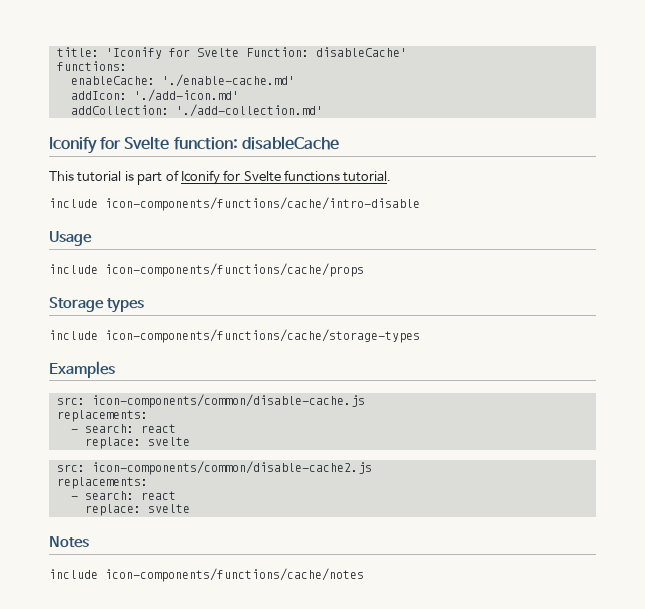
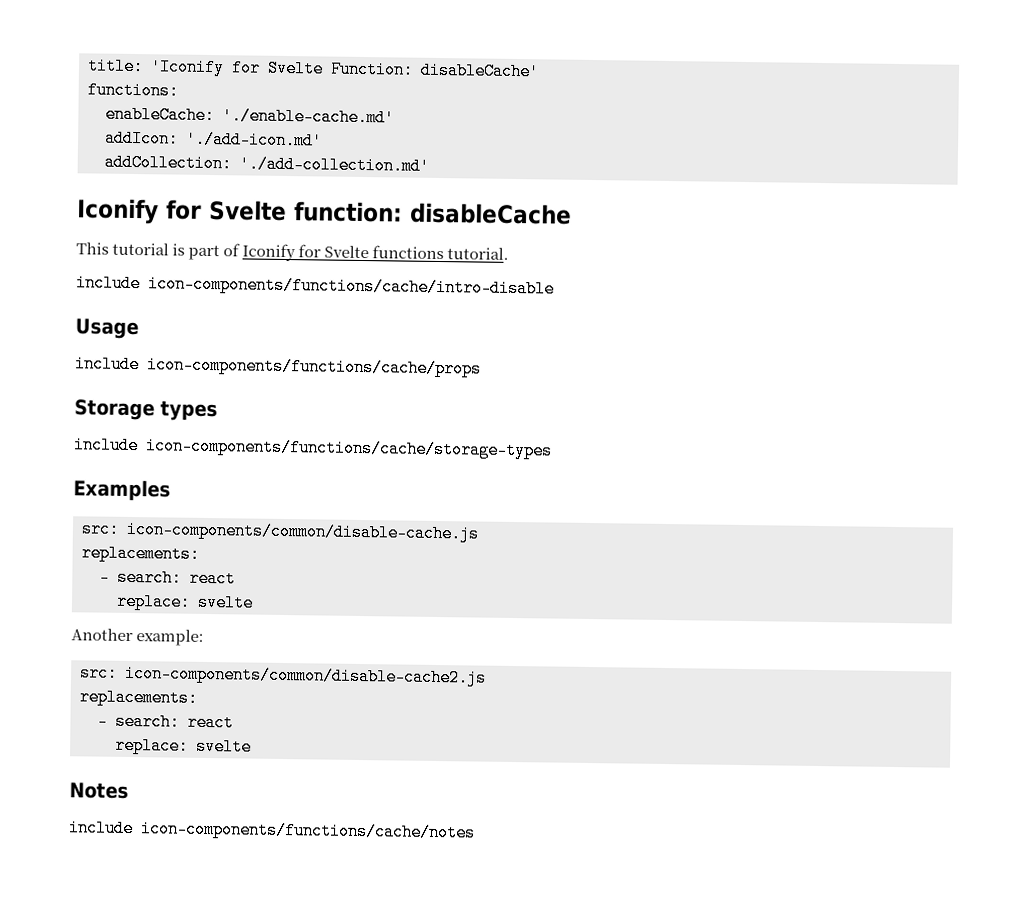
+ Another example:

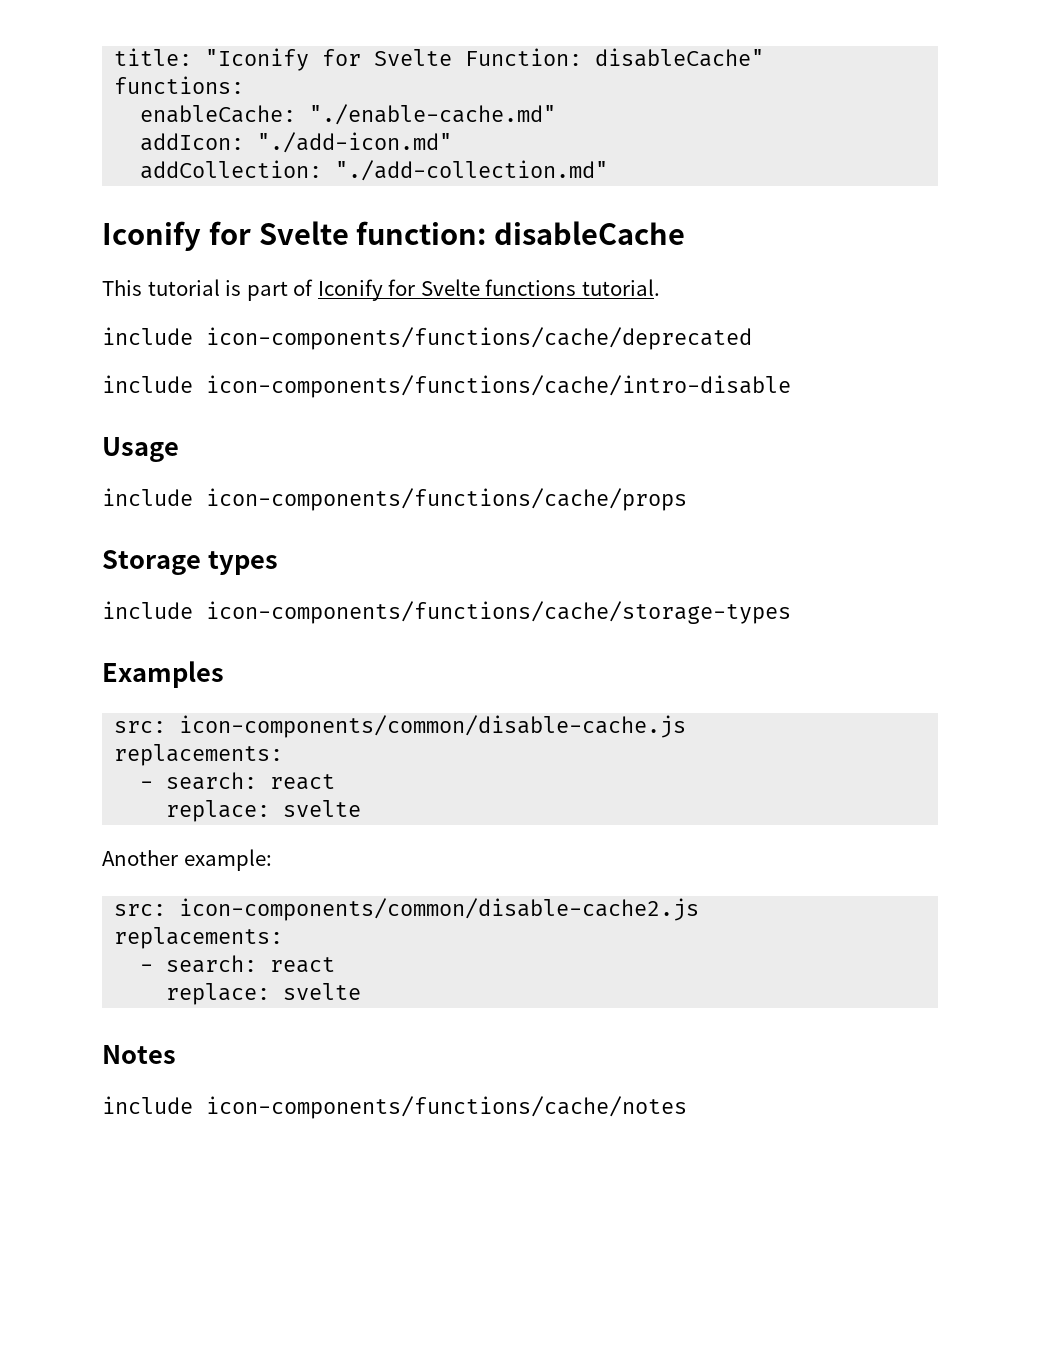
- title: 'Iconify for Svelte Function: disableCache'
+ title: "Iconify for Svelte Function: disableCache"
- enableCache: './enable-cache.md'
+ enableCache: "./enable-cache.md"
- addIcon: './add-icon.md'
+ addIcon: "./add-icon.md"
- addCollection: './add-collection.md'
+ addCollection: "./add-collection.md"
+ include icon-components/functions/cache/deprecated

